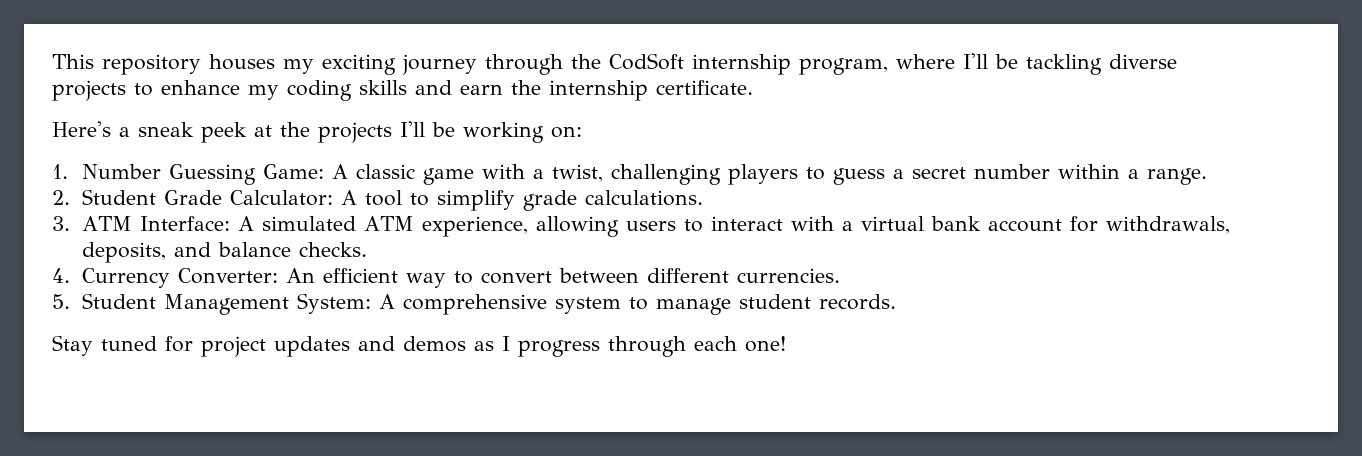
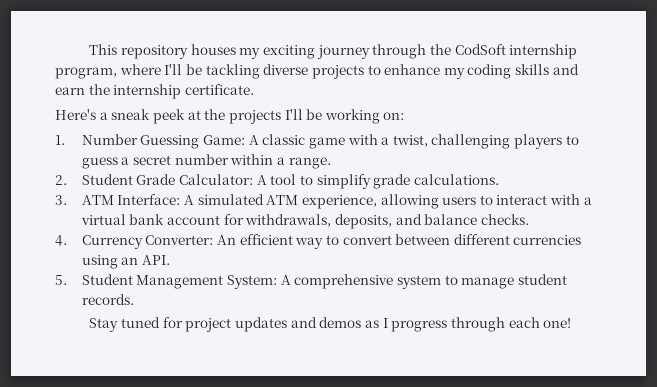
- 4. Currency Converter: An efficient way to convert between different currencies.
+ 4. Currency Converter: An efficient way to convert between different currencies using an API.

